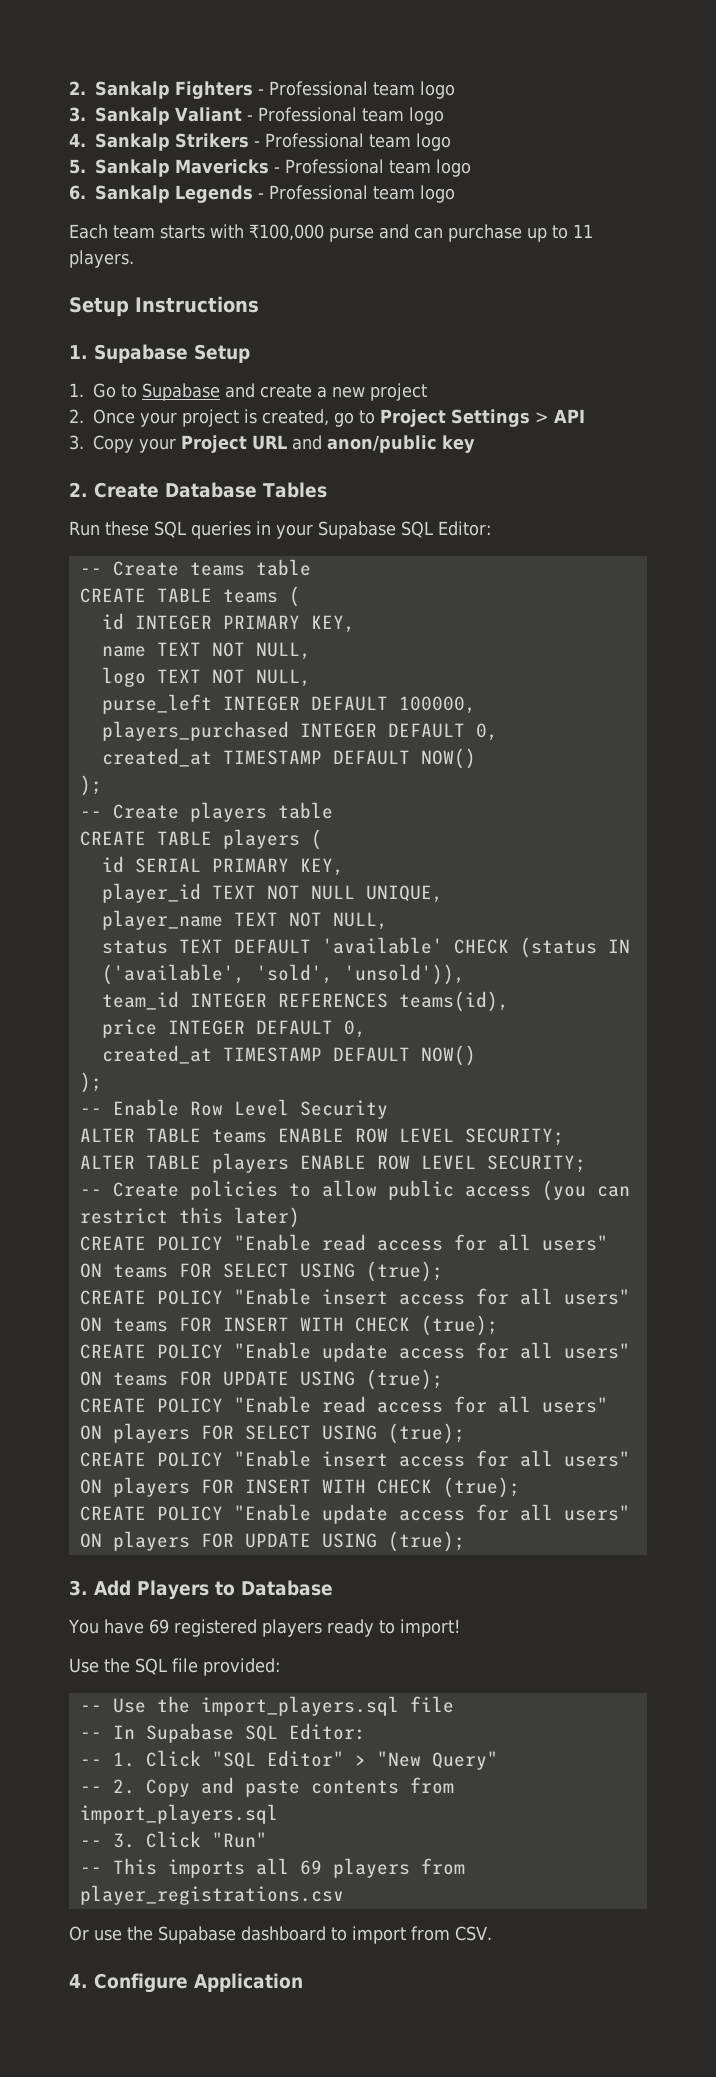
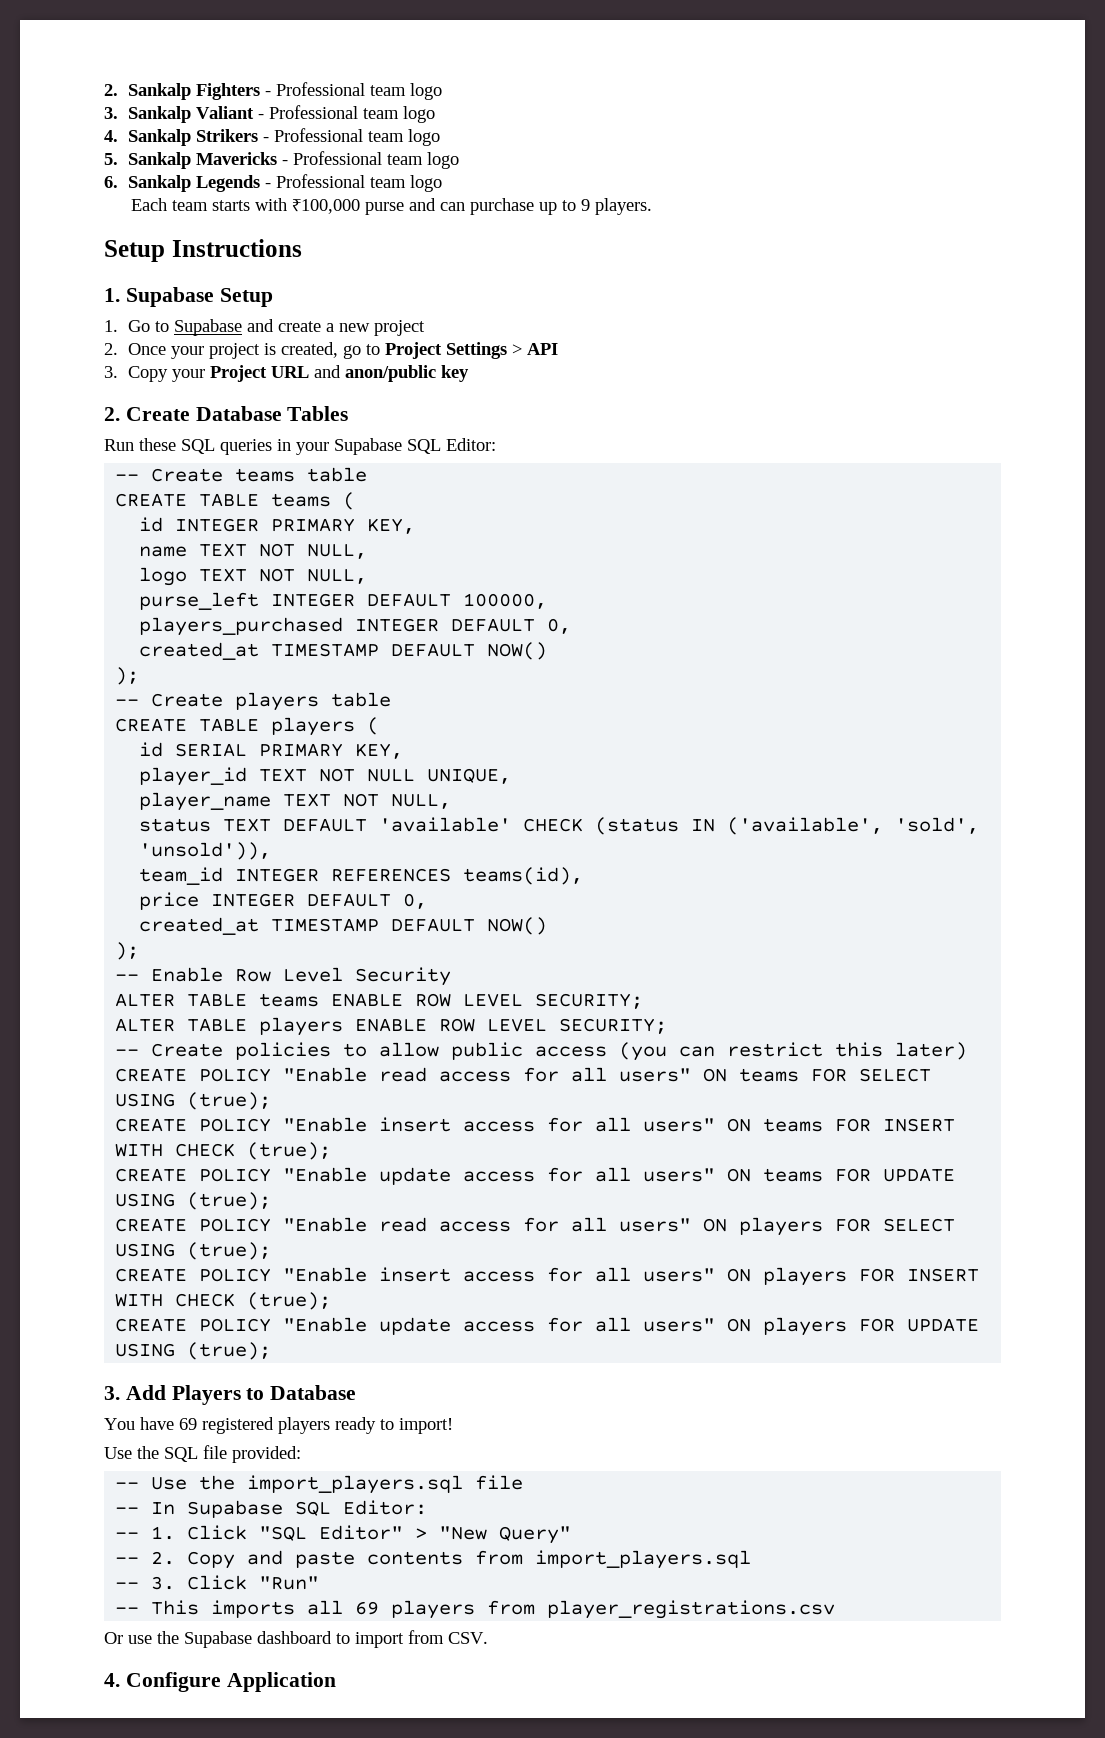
- Each team starts with ₹100,000 purse and can purchase up to 11 players.
+ Each team starts with ₹100,000 purse and can purchase up to 9 players.

